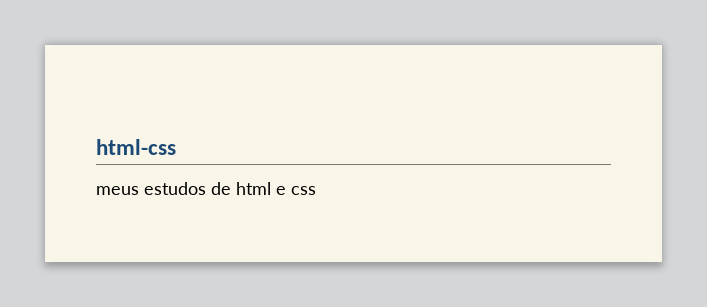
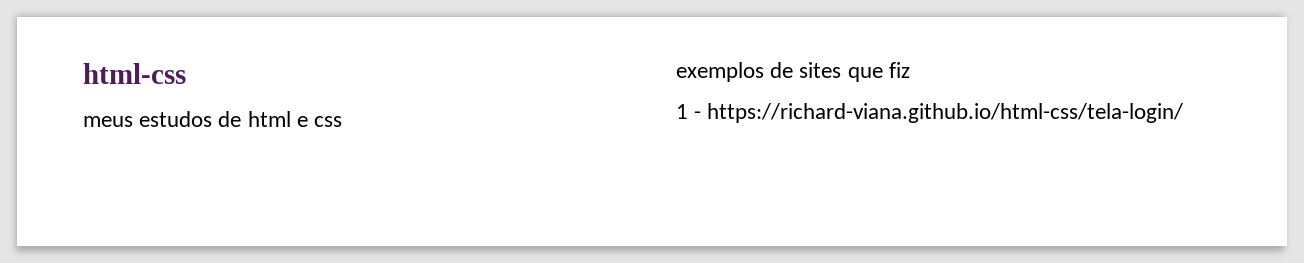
+ exemplos de sites que fiz
+ 1 - https://richard-viana.github.io/html-css/tela-login/

